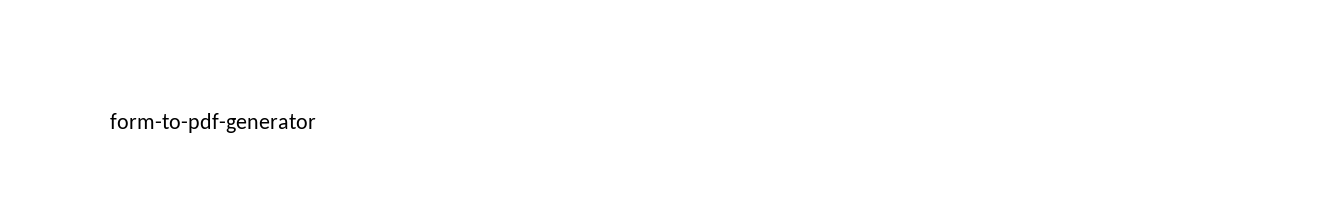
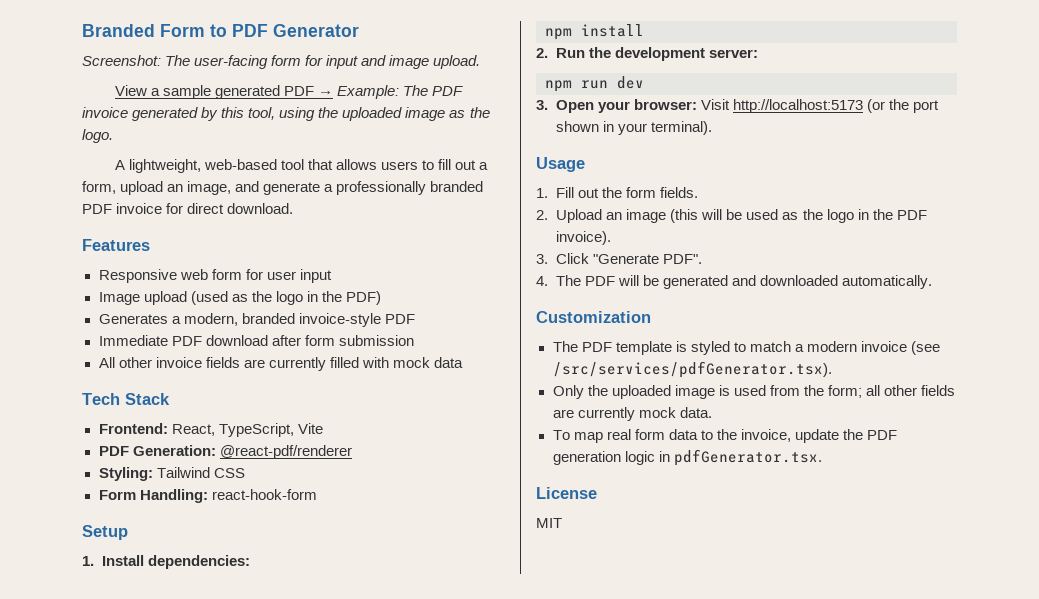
- form-to-pdf-generator
+ Branded Form to PDF Generator
+ Screenshot: The user-facing form for input and image upload.
+ View a sample generated PDF → Example: The PDF invoice generated by this tool, using the uploaded image as the logo.
+ A lightweight, web-based tool that allows users to fill out a form, upload an image, and generate a professionally branded PDF invoice for direct download.
+ Features
+ Responsive web form for user input
+ Image upload (used as the logo in the PDF)
+ Generates a modern, branded invoice-style PDF
+ Immediate PDF download after form submission
+ All other invoice fields are currently filled with mock data
+ Tech Stack
+ Frontend: React, TypeScript, Vite
+ PDF Generation: @react-pdf/renderer
+ Styling: Tailwind CSS
+ Form Handling: react-hook-form
+ Setup
+ 1. Install dependencies:
+ npm install
+ 2. Run the development server:
+ npm run dev
+ 3. Open your browser: Visit http://localhost:5173 (or the port shown in your terminal).
+ Usage
+ 1. Fill out the form fields.
+ 2. Upload an image (this will be used as the logo in the PDF invoice).
+ 3. Click "Generate PDF".
+ 4. The PDF will be generated and downloaded automatically.
+ Customization
+ The PDF template is styled to match a modern invoice (see /src/services/pdfGenerator.tsx).
+ Only the uploaded image is used from the form; all other fields are currently mock data.
+ To map real form data to the invoice, update the PDF generation logic in pdfGenerator.tsx.
+ License
+ MIT

